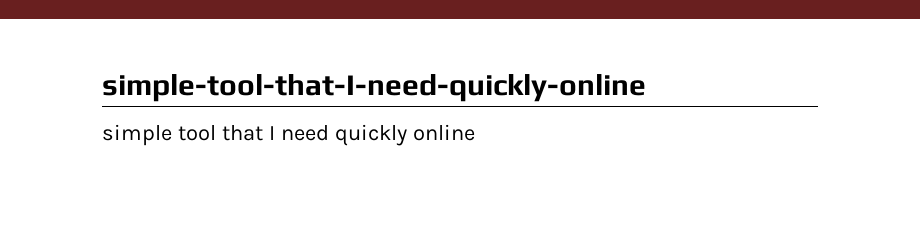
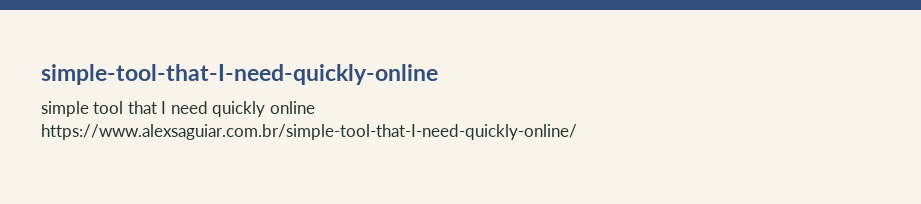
- simple tool that I need quickly online
+ simple tool that I need quickly online https://www.alexsaguiar.com.br/simple-tool-that-I-need-quickly-online/

